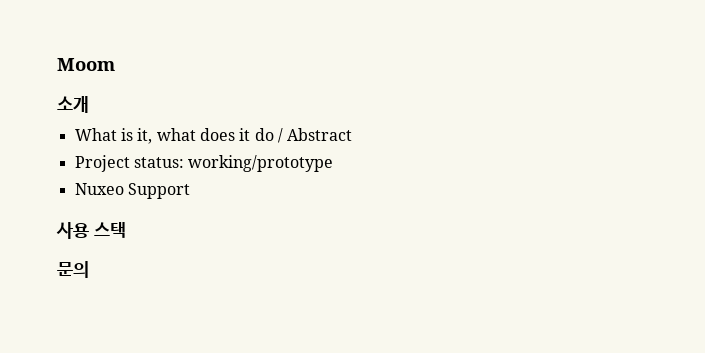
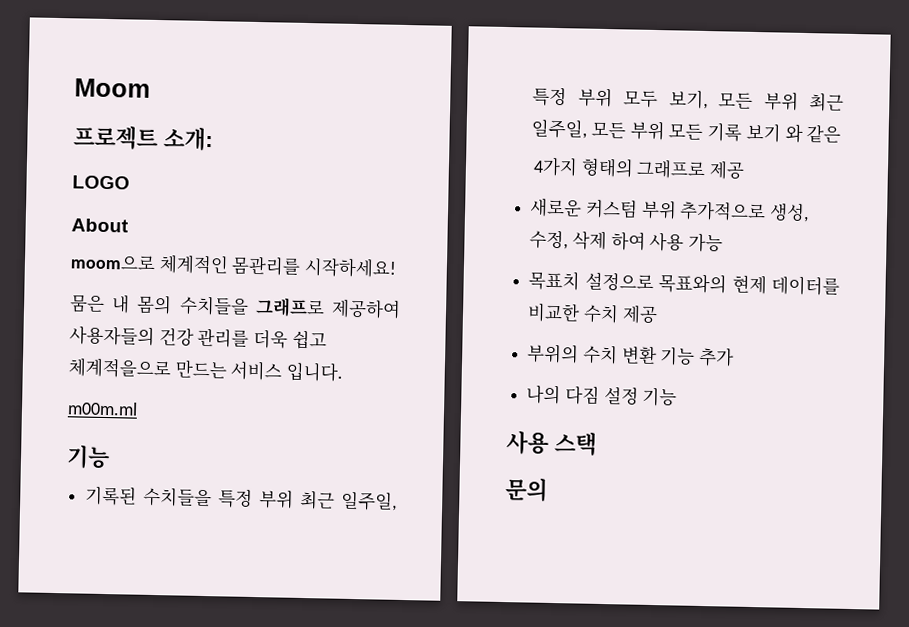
- 소개
- What is it, what does it do / Abstract
- Project status: working/prototype
- Nuxeo Support
+ 프로젝트 소개:
+ LOGO
+ About
+ moom으로 체계적인 몸관리를 시작하세요!
+ 뭄은 내 몸의 수치들을 그래프로 제공하여 사용자들의 건강 관리를 더욱 쉽고 체계적을으로 만드는 서비스 입니다.
+ m00m.ml
+ 기능
+ 기록된 수치들을 특정 부위 최근 일주일, 특정 부위 모두 보기, 모든 부위 최근 일주일, 모든 부위 모든 기록 보기 와 같은
+ 4가지 형태의 그래프로 제공
+ 새로운 커스텀 부위 추가적으로 생성, 수정, 삭제 하여 사용 가능
+ 목표치 설정으로 목표와의 현제 데이터를 비교한 수치 제공
+ 부위의 수치 변환 기능 추가
+ 나의 다짐 설정 기능

